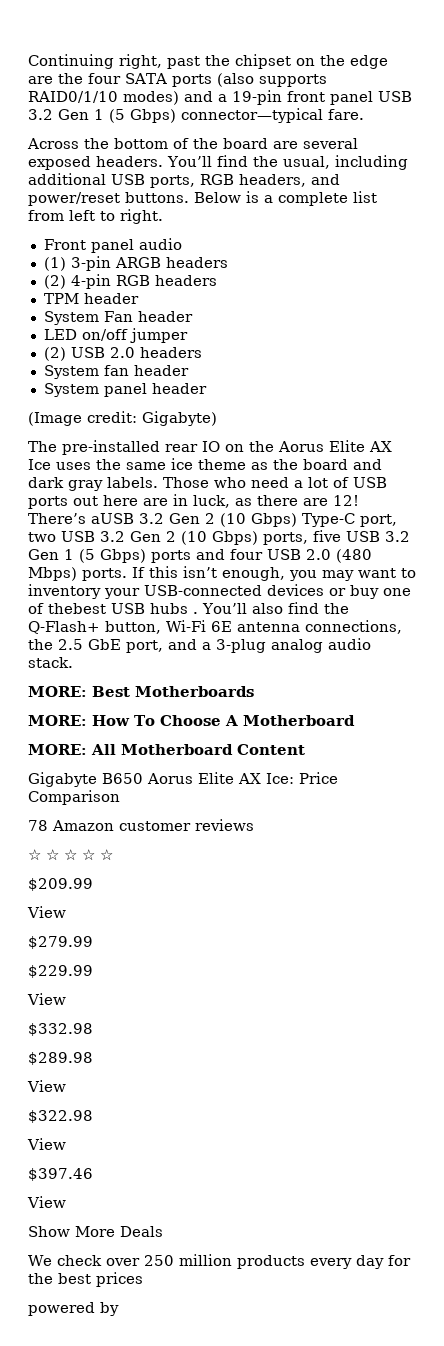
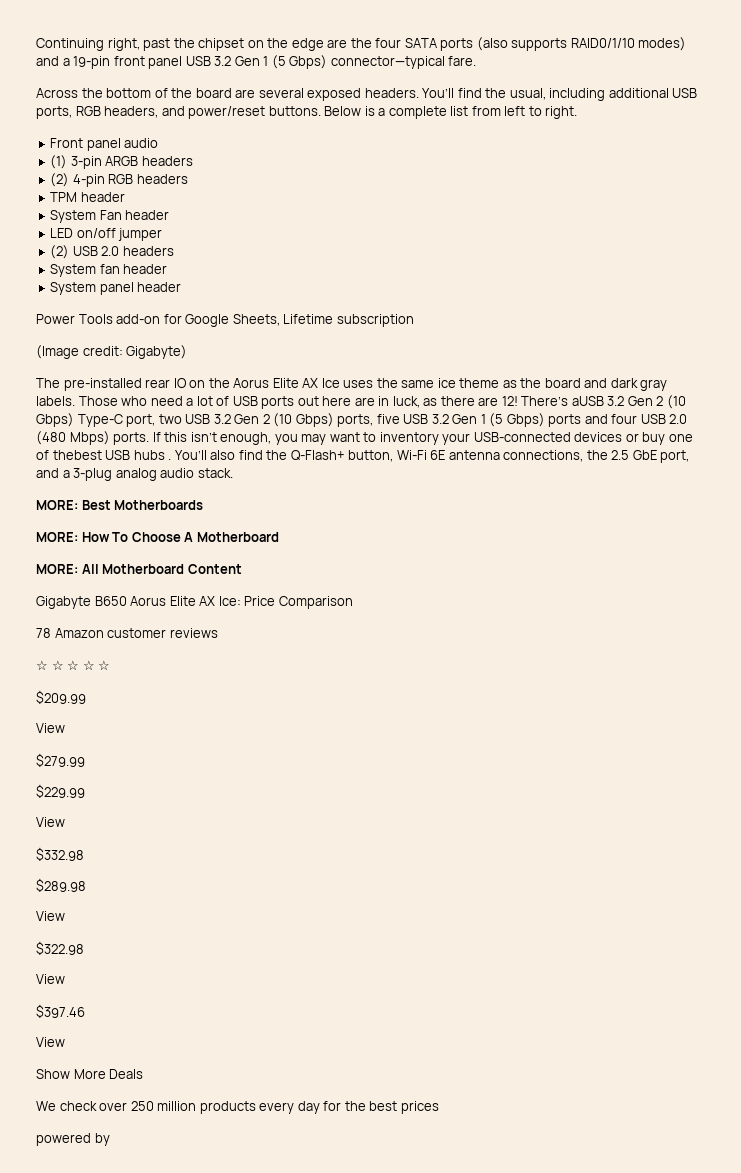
+ Power Tools add-on for Google Sheets, Lifetime subscription

